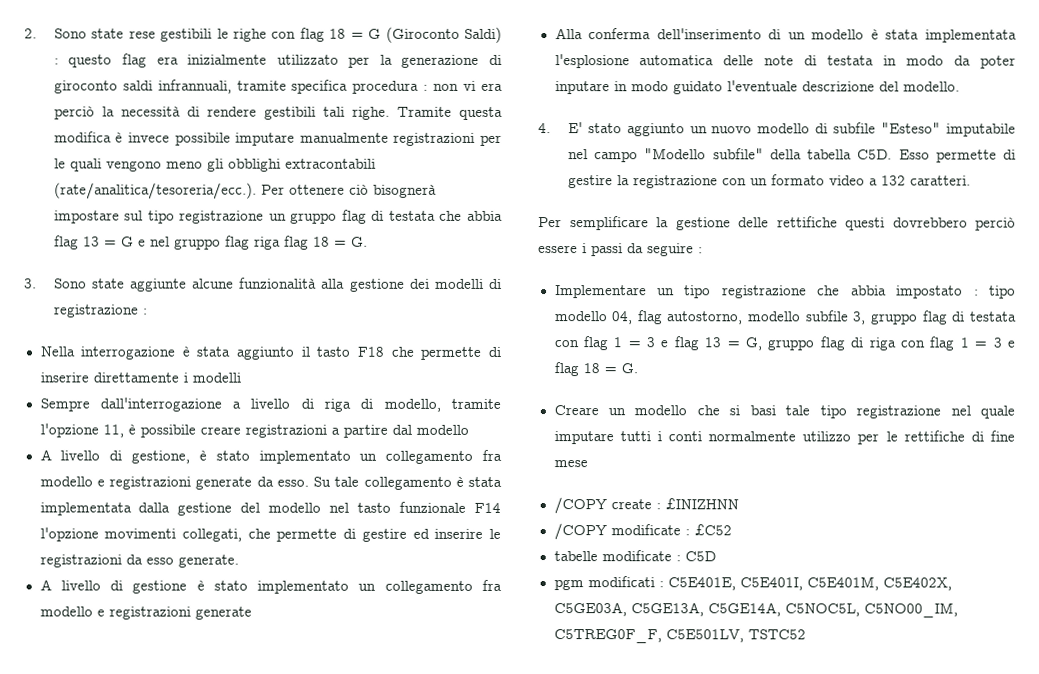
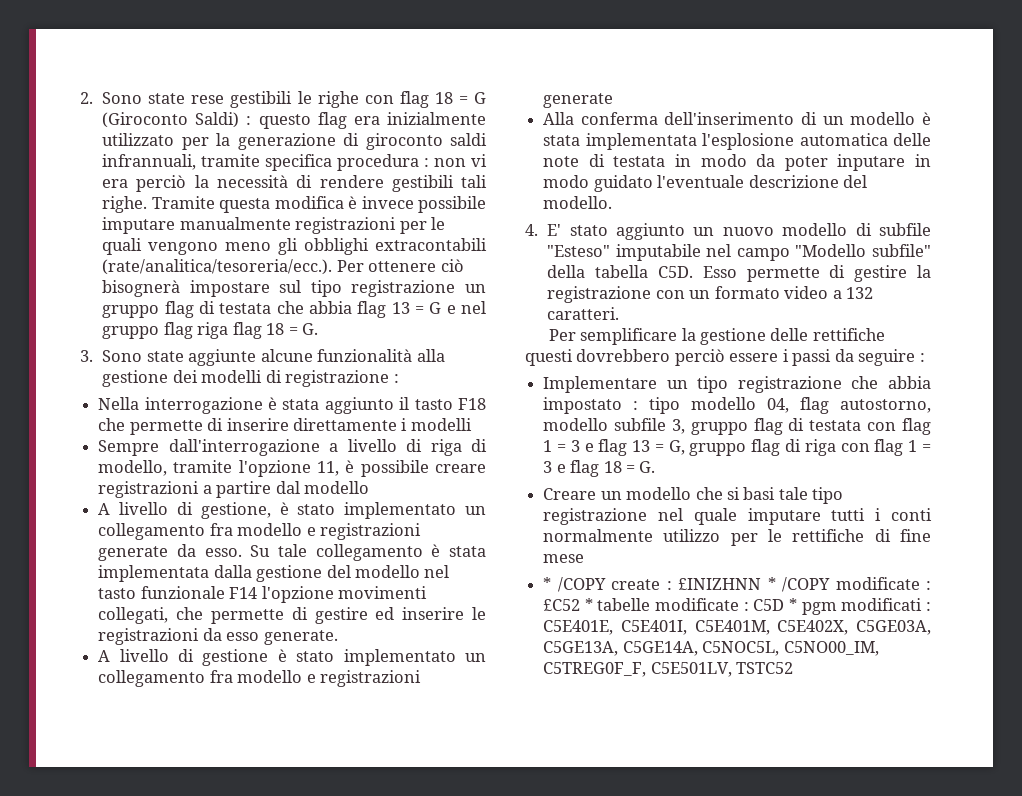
- /COPY create : £INIZHNN
- /COPY modificate : £C52
- tabelle modificate : C5D
- pgm modificati : C5E401E, C5E401I, C5E401M, C5E402X, C5GE03A, C5GE13A, C5GE14A, C5NOC5L, C5NO00_IM, C5TREG0F_F, C5E501LV, TSTC52
+ * /COPY create : £INIZHNN * /COPY modificate : £C52 * tabelle modificate : C5D * pgm modificati : C5E401E, C5E401I, C5E401M, C5E402X, C5GE03A, C5GE13A, C5GE14A, C5NOC5L, C5NO00_IM, C5TREG0F_F, C5E501LV, TSTC52

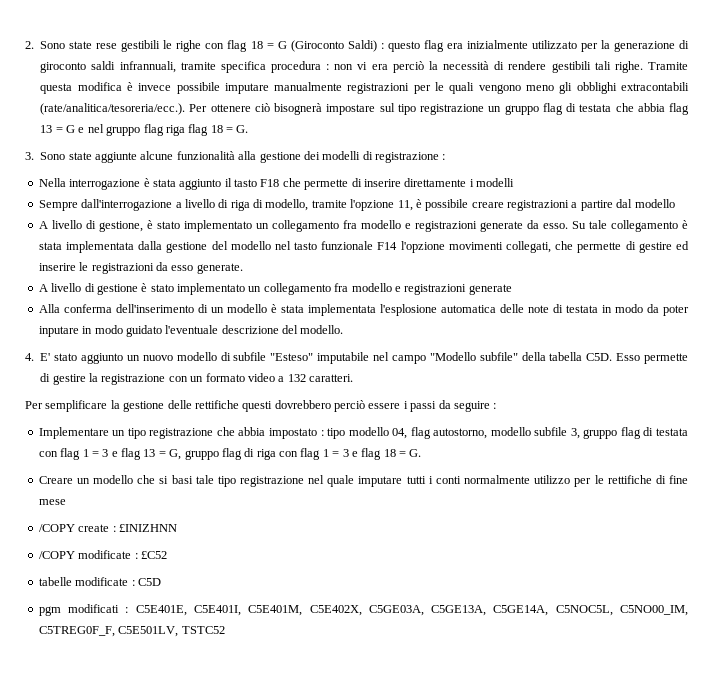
- * /COPY create : £INIZHNN * /COPY modificate : £C52 * tabelle modificate : C5D * pgm modificati : C5E401E, C5E401I, C5E401M, C5E402X, C5GE03A, C5GE13A, C5GE14A, C5NOC5L, C5NO00_IM, C5TREG0F_F, C5E501LV, TSTC52
+ /COPY create : £INIZHNN
+ /COPY modificate : £C52
+ tabelle modificate : C5D
+ pgm modificati : C5E401E, C5E401I, C5E401M, C5E402X, C5GE03A, C5GE13A, C5GE14A, C5NOC5L, C5NO00_IM, C5TREG0F_F, C5E501LV, TSTC52

